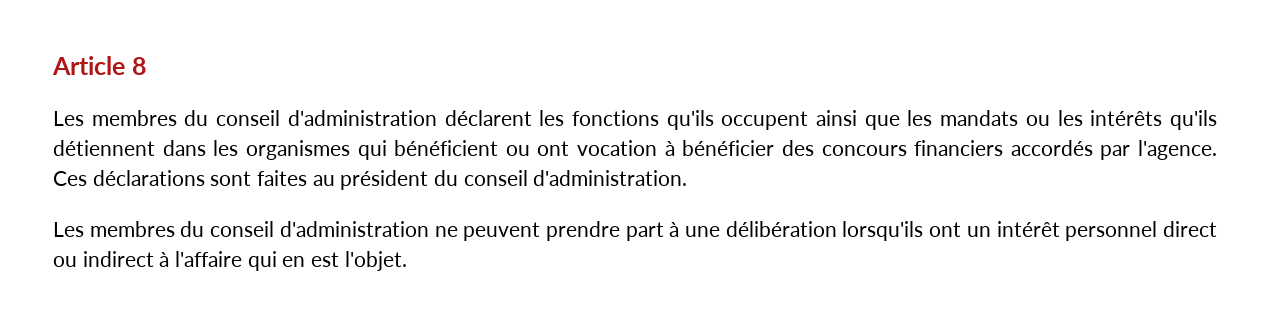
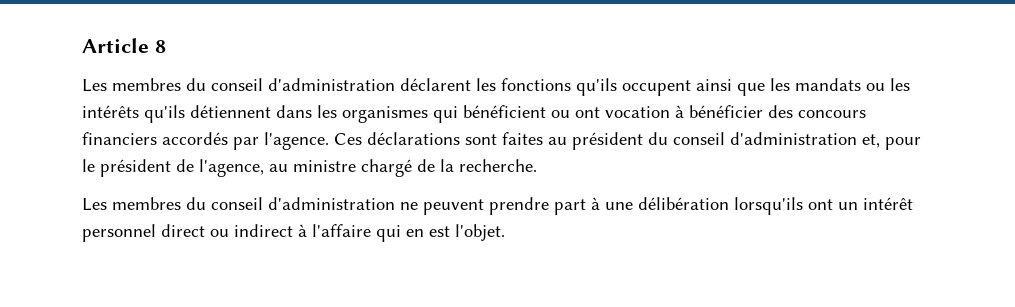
- Ces déclarations sont faites au président du conseil d'administration.
+ Ces déclarations sont faites au président du conseil d'administration et, pour le président de l'agence, au ministre chargé de la recherche.

